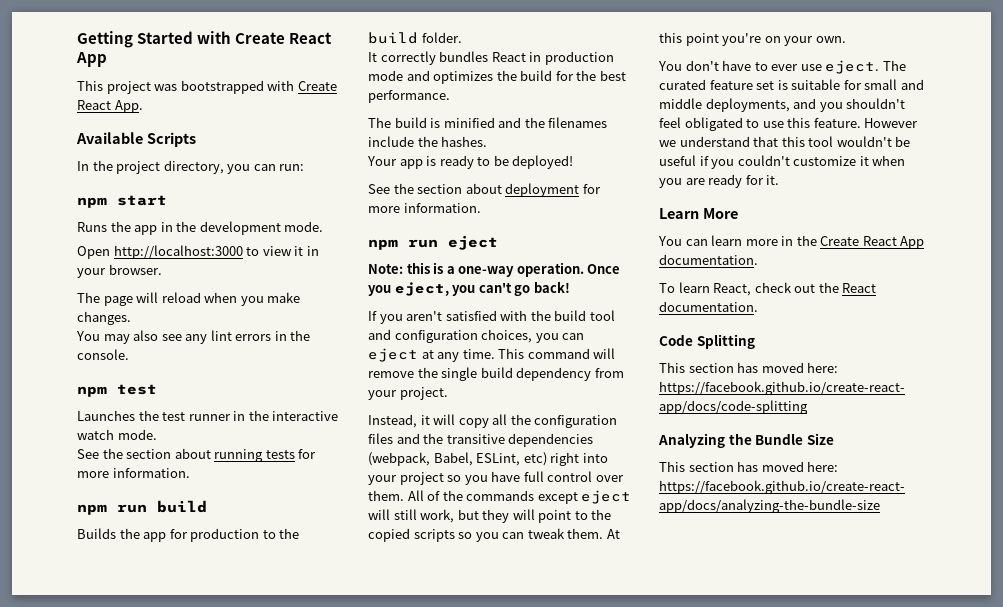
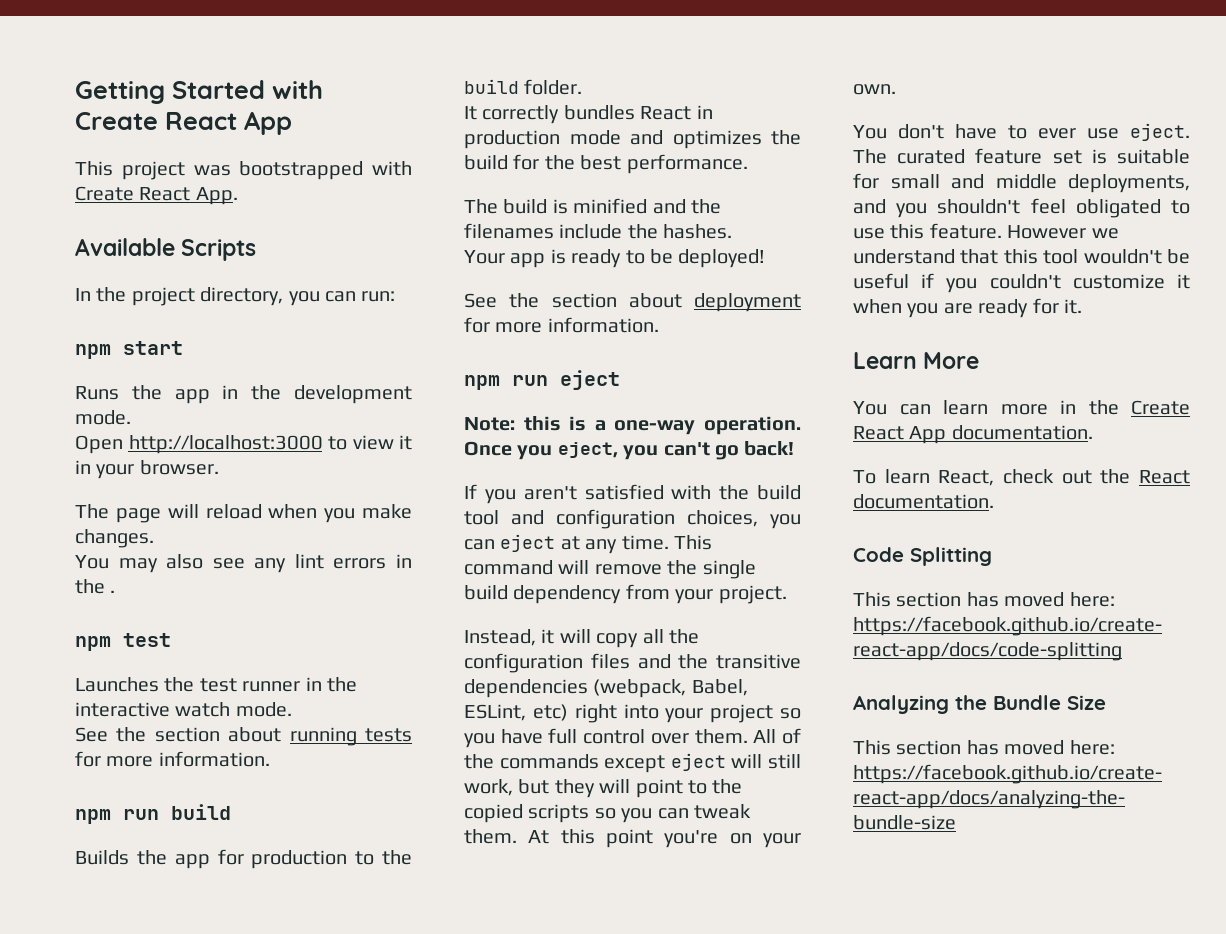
- You may also see any lint errors in the console.
+ You may also see any lint errors in the .

